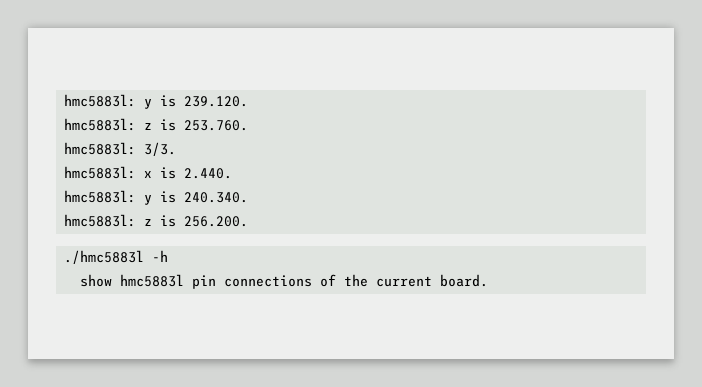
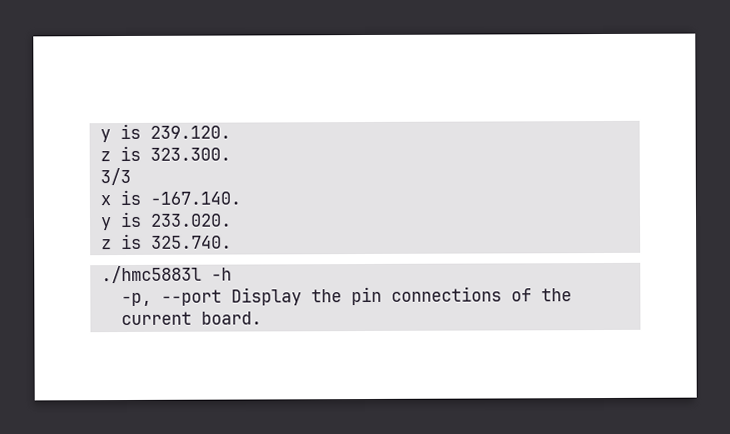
- hmc5883l: y is 239.120.
+ y is 239.120.
- hmc5883l: z is 253.760.
- hmc5883l: 3/3.
- hmc5883l: x is 2.440.
- hmc5883l: y is 240.340.
- hmc5883l: z is 256.200.
+ z is 323.300.
+ 3/3
+ x is -167.140.
+ y is 233.020.
+ z is 325.740.
- show hmc5883l pin connections of the current board.
+ -p, --port Display the pin connections of the current board.

